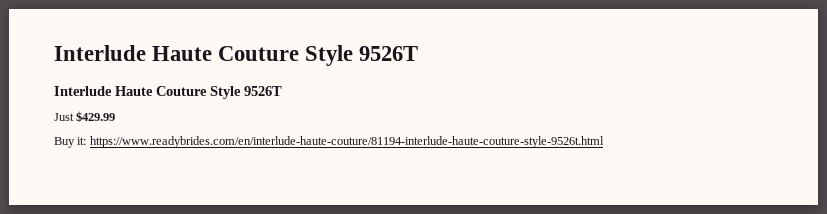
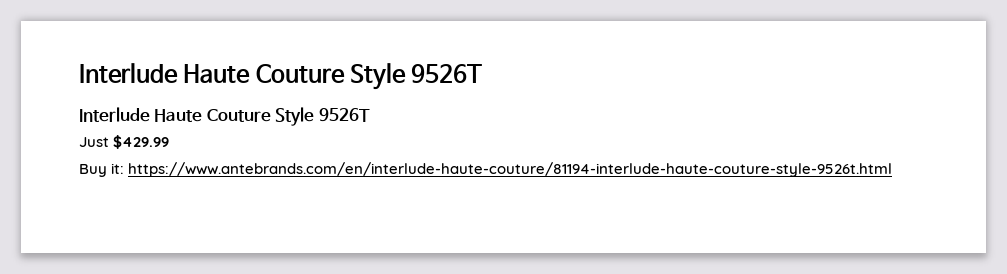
- Buy it: https://www.readybrides.com/en/interlude-haute-couture/81194-interlude-haute-couture-style-9526t.html
+ Buy it: https://www.antebrands.com/en/interlude-haute-couture/81194-interlude-haute-couture-style-9526t.html

